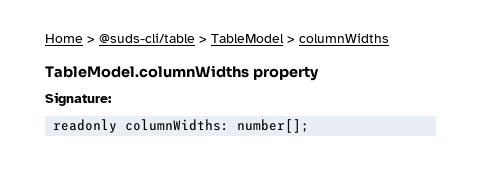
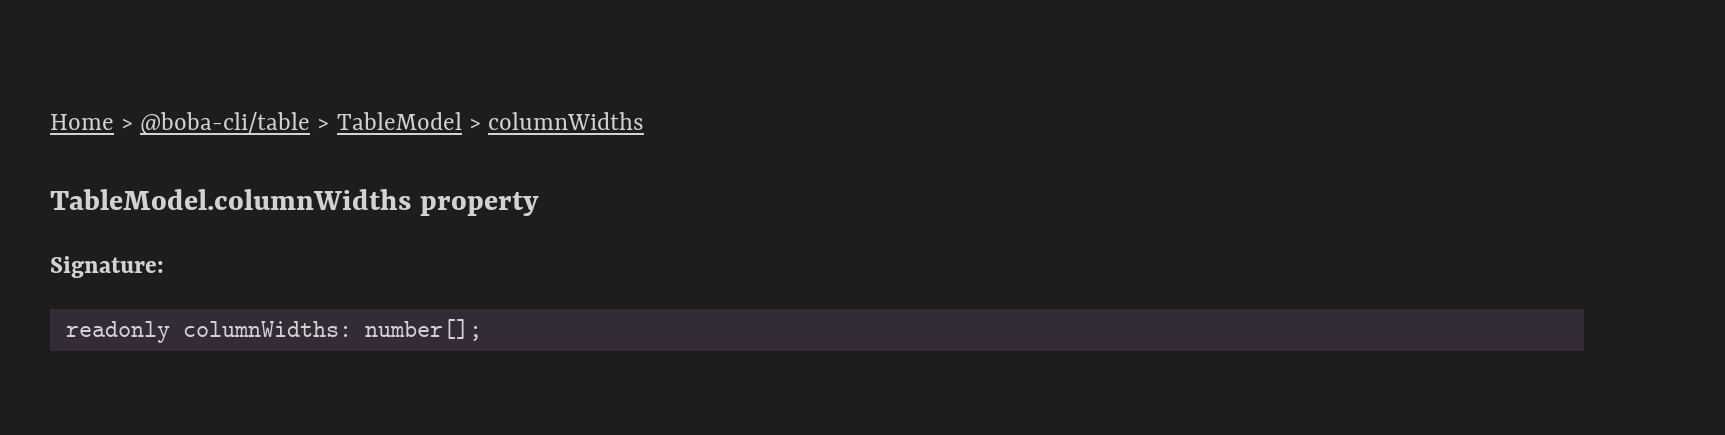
- Home > @suds-cli/table > TableModel > columnWidths
+ Home > @boba-cli/table > TableModel > columnWidths

